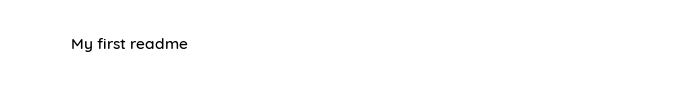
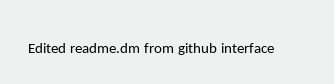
- My first readme
+ Edited readme.dm from github interface

